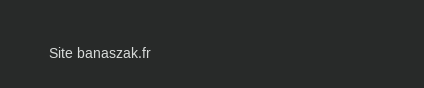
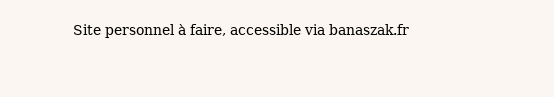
- Site banaszak.fr
+ Site personnel à faire, accessible via banaszak.fr

